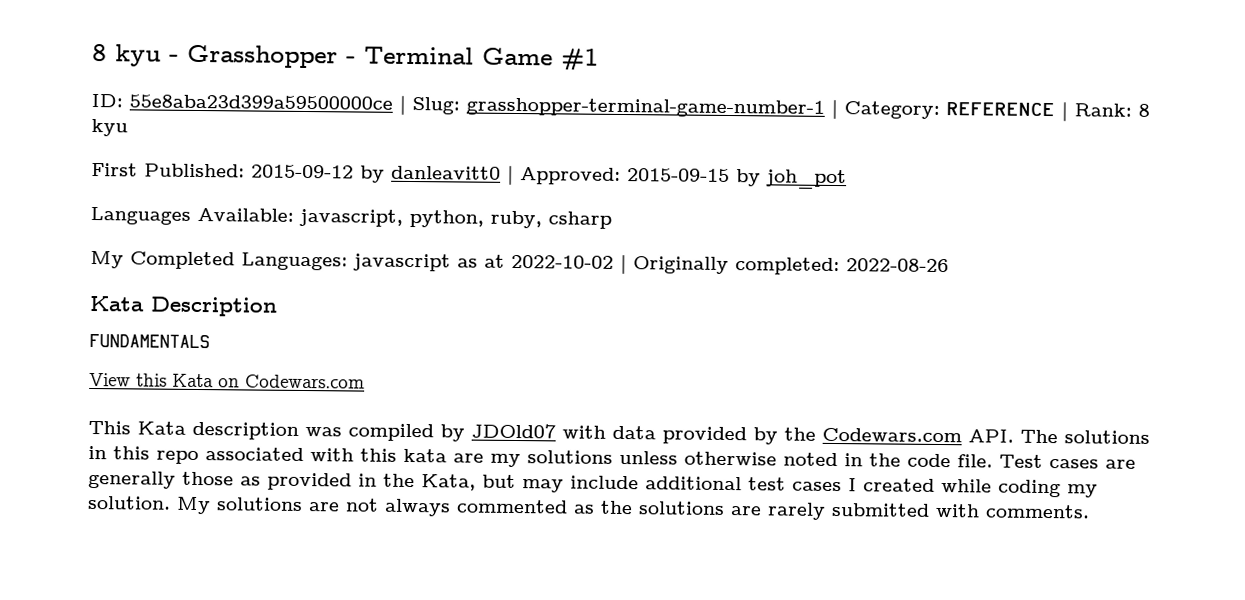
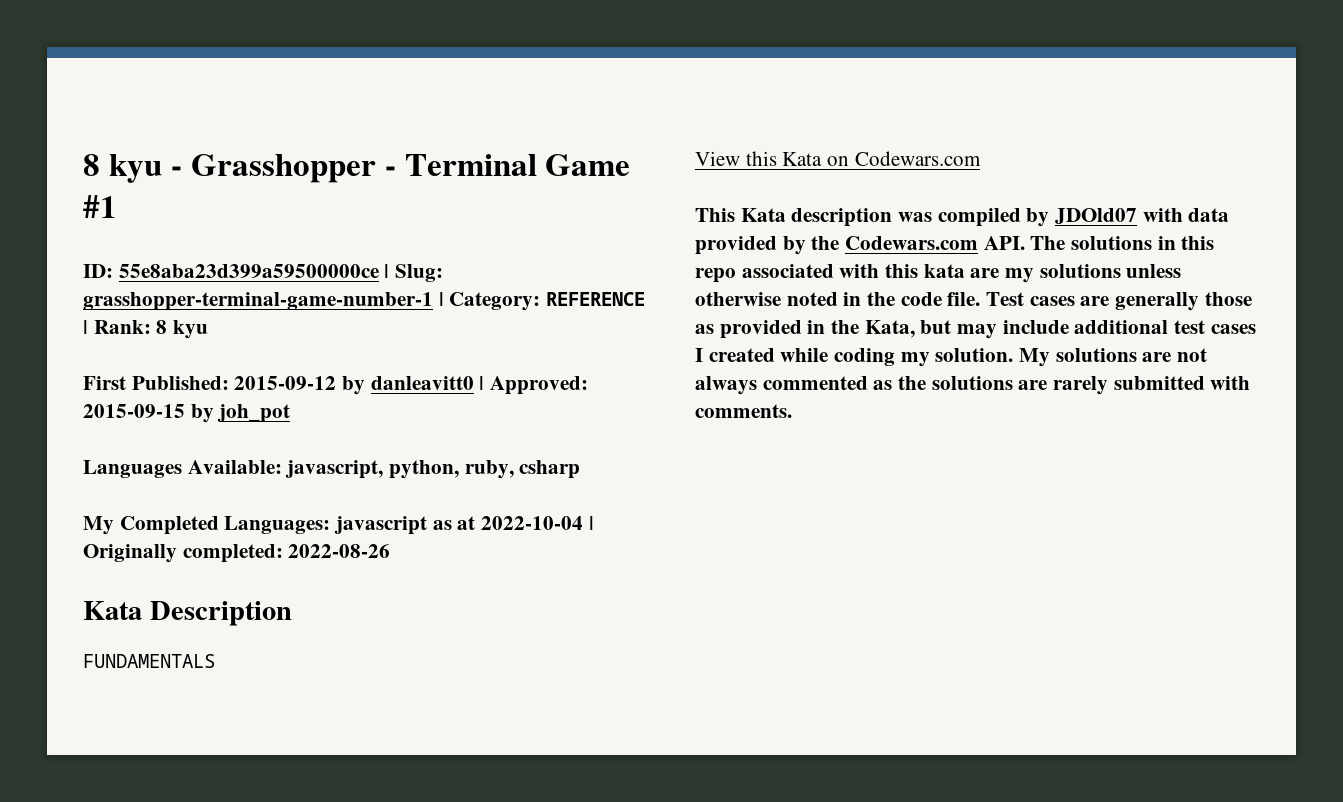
- My Completed Languages: javascript as at 2022-10-02 | Originally completed: 2022-08-26
+ My Completed Languages: javascript as at 2022-10-04 | Originally completed: 2022-08-26

